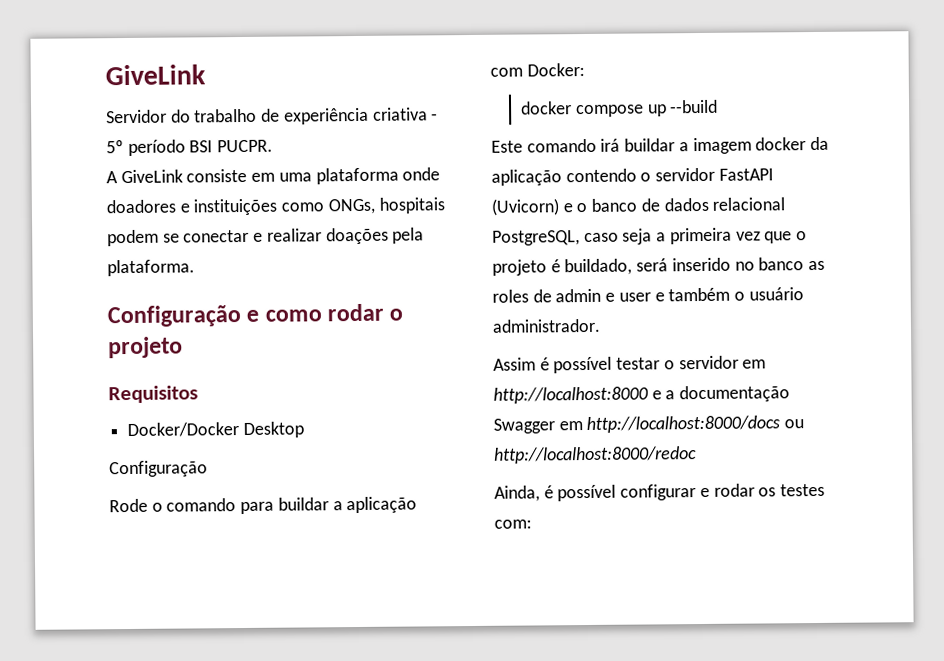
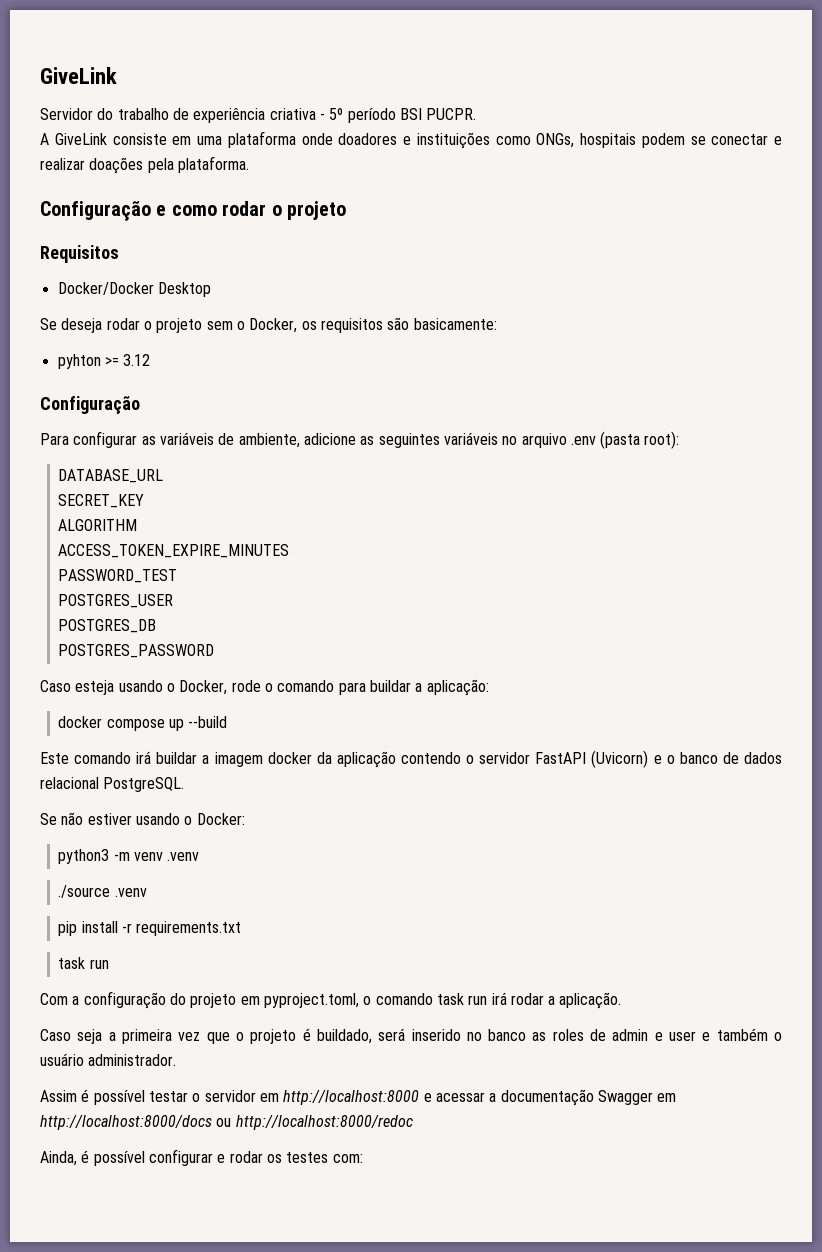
  Docker/Docker Desktop
+ Se deseja rodar o projeto sem o Docker, os requisitos são basicamente:
+ pyhton >= 3.12
  Configuração
- Rode o comando para buildar a aplicação com Docker:
+ Para configurar as variáveis de ambiente, adicione as seguintes variáveis no arquivo .env (pasta root):
+ DATABASE_URL
+ SECRET_KEY
+ ALGORITHM
+ ACCESS_TOKEN_EXPIRE_MINUTES
+ PASSWORD_TEST
+ POSTGRES_USER
+ POSTGRES_DB
+ POSTGRES_PASSWORD
+ Caso esteja usando o Docker, rode o comando para buildar a aplicação:
- Este comando irá buildar a imagem docker da aplicação contendo o servidor FastAPI (Uvicorn) e o banco de dados relacional PostgreSQL, caso seja a primeira vez que o projeto é buildado, será inserido no banco as roles de admin e user e também o usuário administrador.
+ Este comando irá buildar a imagem docker da aplicação contendo o servidor FastAPI (Uvicorn) e o banco de dados relacional PostgreSQL.
+ Se não estiver usando o Docker:
+ python3 -m venv .venv
+ ./source .venv
+ pip install -r requirements.txt
+ task run
+ Com a configuração do projeto em pyproject.toml, o comando task run irá rodar a aplicação.
+ Caso seja a primeira vez que o projeto é buildado, será inserido no banco as roles de admin e user e também o usuário administrador.
- Assim é possível testar o servidor em http://localhost:8000 e a documentação Swagger em http://localhost:8000/docs ou http://localhost:8000/redoc
+ Assim é possível testar o servidor em http://localhost:8000 e acessar a documentação Swagger em http://localhost:8000/docs ou http://localhost:8000/redoc

